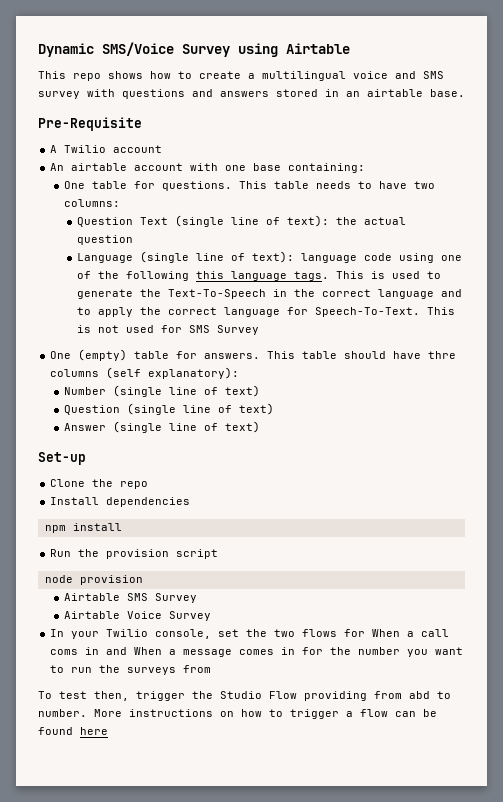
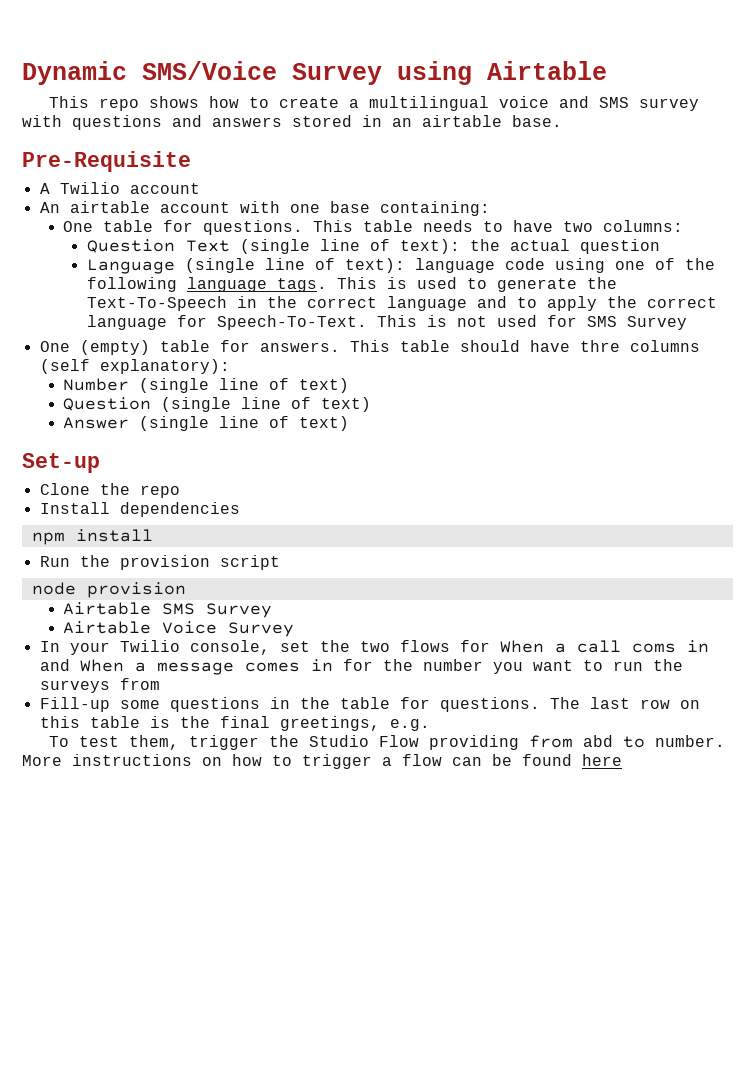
- Language (single line of text): language code using one of the following this language tags.
+ Language (single line of text): language code using one of the following language tags.
+ Fill-up some questions in the table for questions. The last row on this table is the final greetings, e.g.
- To test then, trigger the Studio Flow providing from abd to number.
+ To test them, trigger the Studio Flow providing from abd to number.

